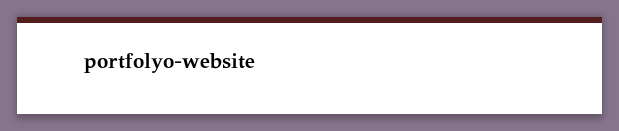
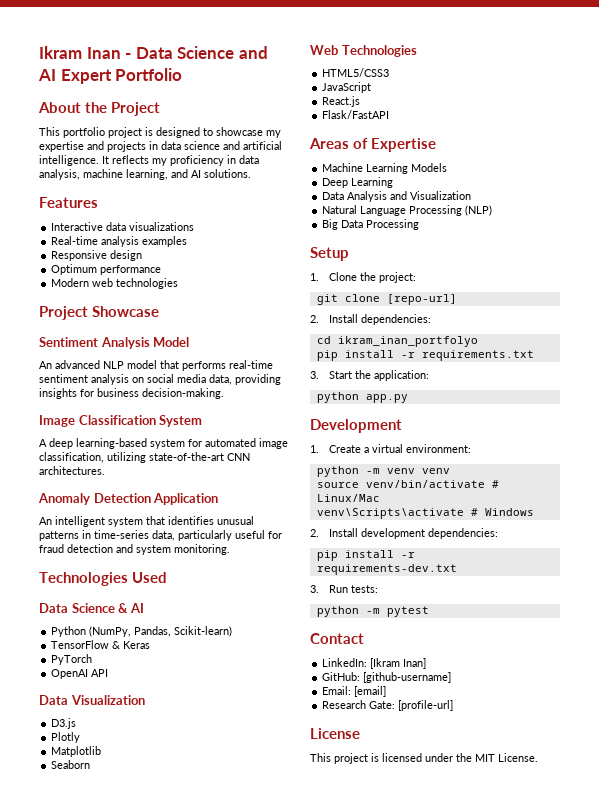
- portfolyo-website
+ Ikram Inan - Data Science and AI Expert Portfolio
+ About the Project
+ This portfolio project is designed to showcase my expertise and projects in data science and artificial intelligence. It reflects my proficiency in data analysis, machine learning, and AI solutions.
+ Features
+ Interactive data visualizations
+ Real-time analysis examples
+ Responsive design
+ Optimum performance
+ Modern web technologies
+ Project Showcase
+ Sentiment Analysis Model
+ An advanced NLP model that performs real-time sentiment analysis on social media data, providing insights for business decision-making.
+ Image Classification System
+ A deep learning-based system for automated image classification, utilizing state-of-the-art CNN architectures.
+ Anomaly Detection Application
+ An intelligent system that identifies unusual patterns in time-series data, particularly useful for fraud detection and system monitoring.
+ Technologies Used
+ Data Science & AI
+ Python (NumPy, Pandas, Scikit-learn)
+ TensorFlow & Keras
+ PyTorch
+ OpenAI API
+ Data Visualization
+ D3.js
+ Plotly
+ Matplotlib
+ Seaborn
+ Web Technologies
+ HTML5/CSS3
+ JavaScript
+ React.js
+ Flask/FastAPI
+ Areas of Expertise
+ Machine Learning Models
+ Deep Learning
+ Data Analysis and Visualization
+ Natural Language Processing (NLP)
+ Big Data Processing
+ Setup
+ 1. Clone the project:
+ git clone [repo-url]
+ 2. Install dependencies:
+ cd ikram_inan_portfolyo
+ pip install -r requirements.txt
+ 3. Start the application:
+ python app.py
+ Development
+ 1. Create a virtual environment:
+ python -m venv venv
+ source venv/bin/activate # Linux/Mac
+ venv\Scripts\activate # Windows
+ 2. Install development dependencies:
+ pip install -r requirements-dev.txt
+ 3. Run tests:
+ python -m pytest
+ Contact
+ LinkedIn: [Ikram Inan]
+ GitHub: [github-username]
+ Email: [email]
+ Research Gate: [profile-url]
+ License
+ This project is licensed under the MIT License.

